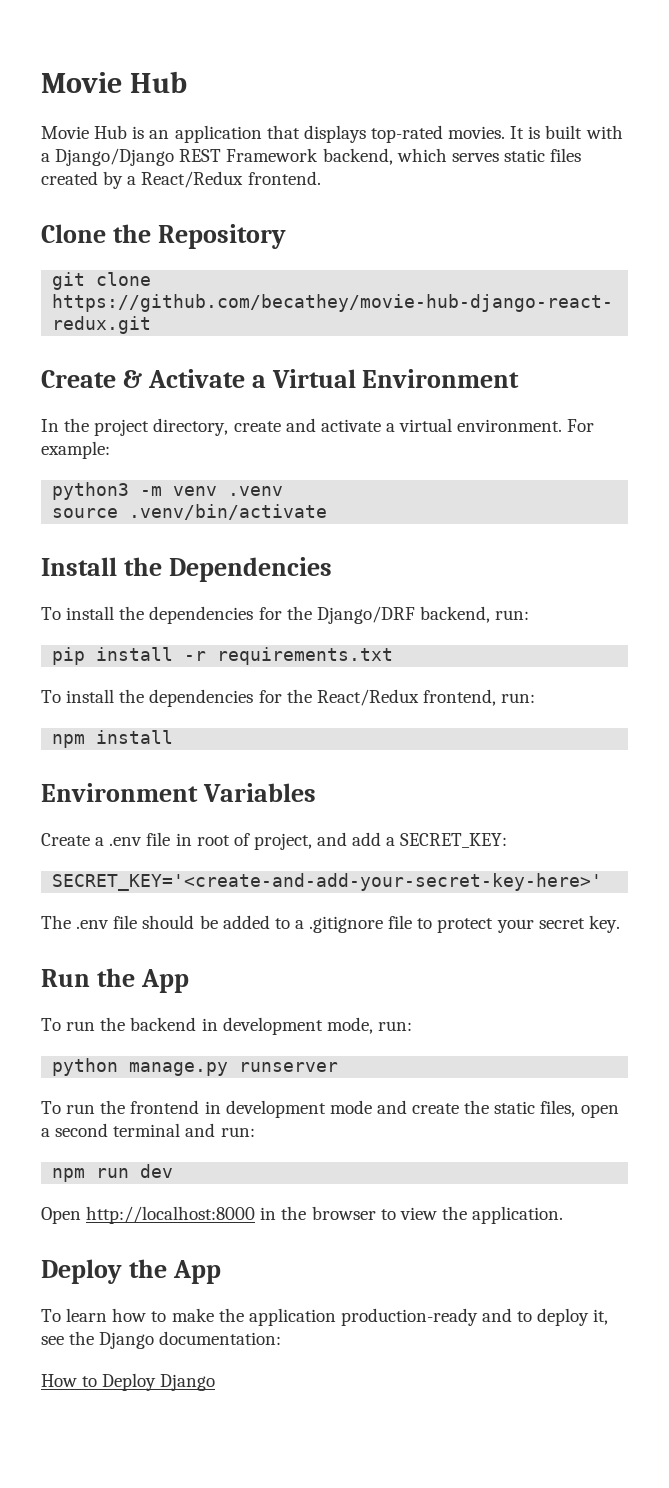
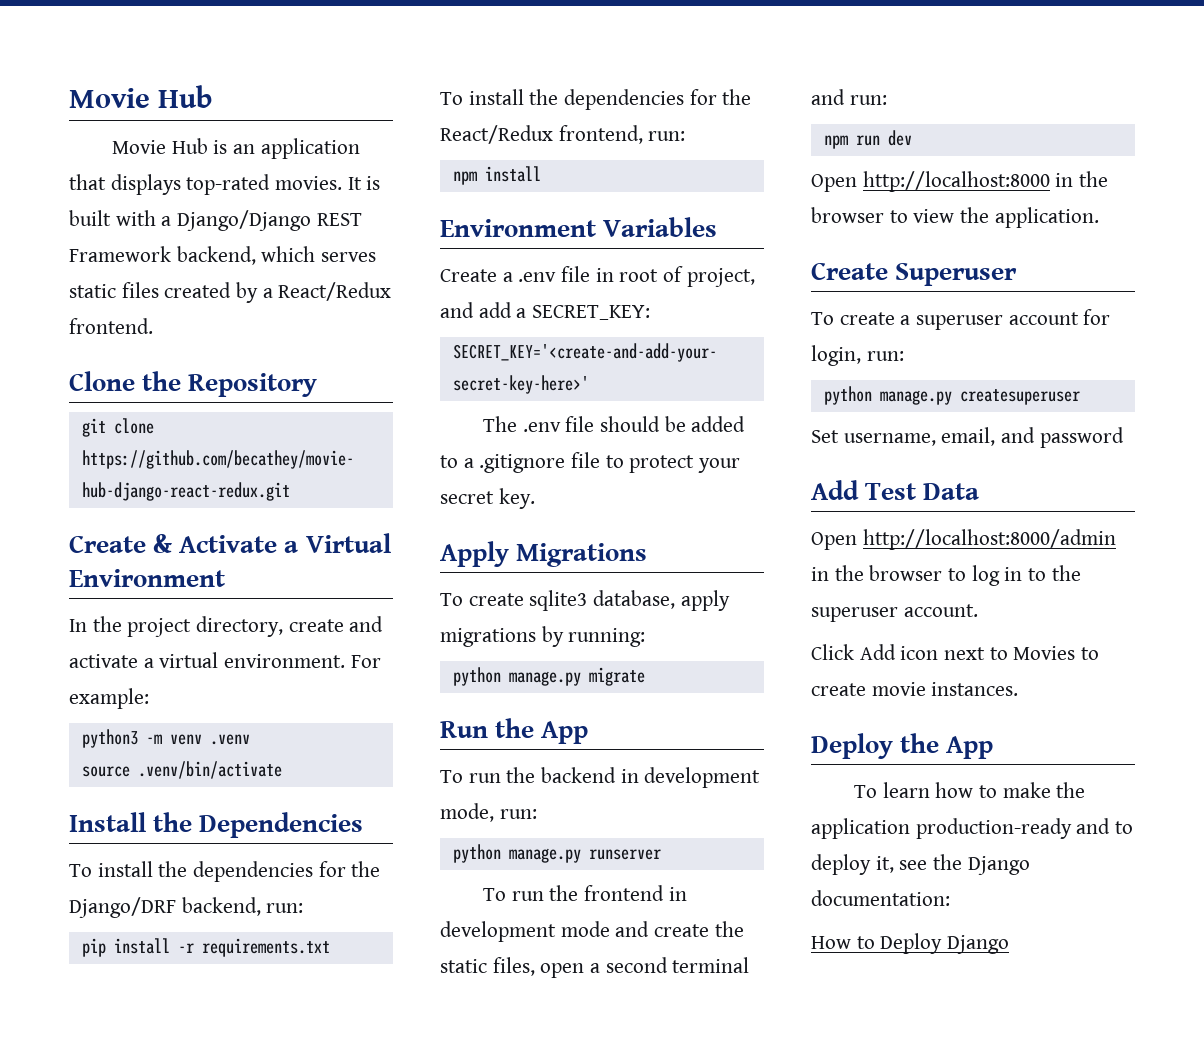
+ Apply Migrations
+ To create sqlite3 database, apply migrations by running:
+ python manage.py migrate
+ Create Superuser
+ To create a superuser account for login, run:
+ python manage.py createsuperuser
+ Set username, email, and password
+ Add Test Data
+ Open http://localhost:8000/admin in the browser to log in to the superuser account.
+ Click Add icon next to Movies to create movie instances.

